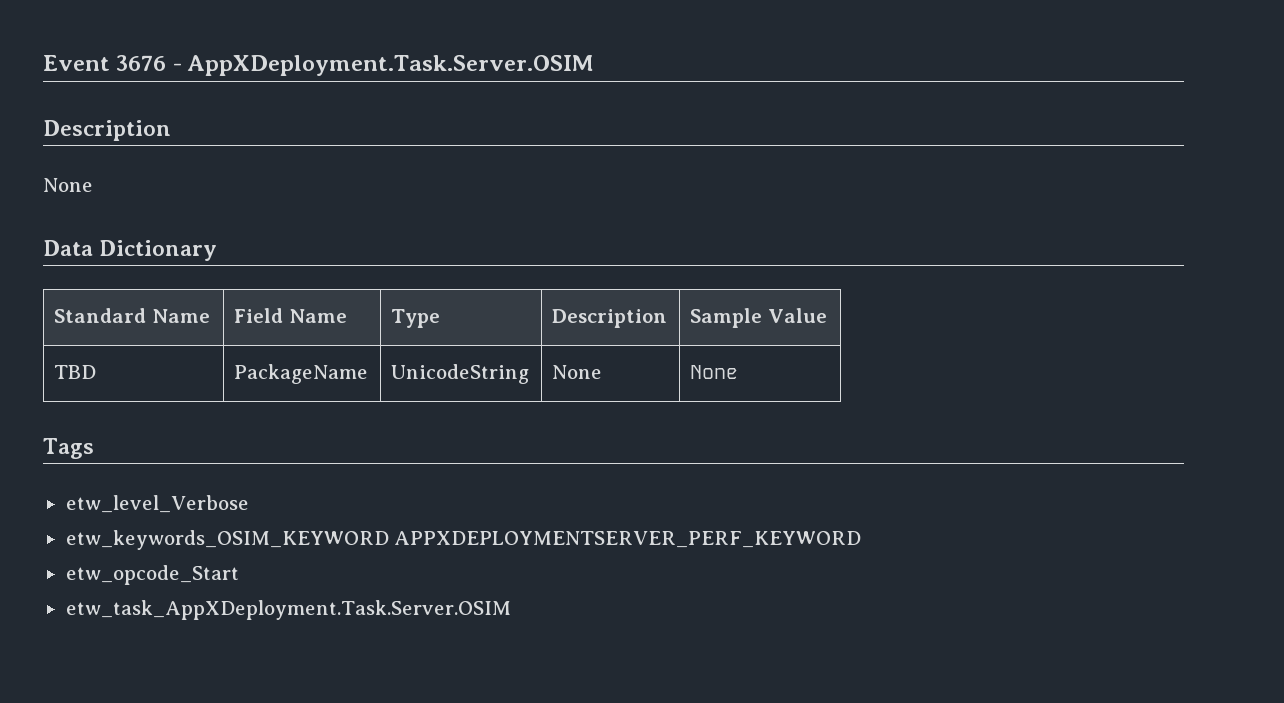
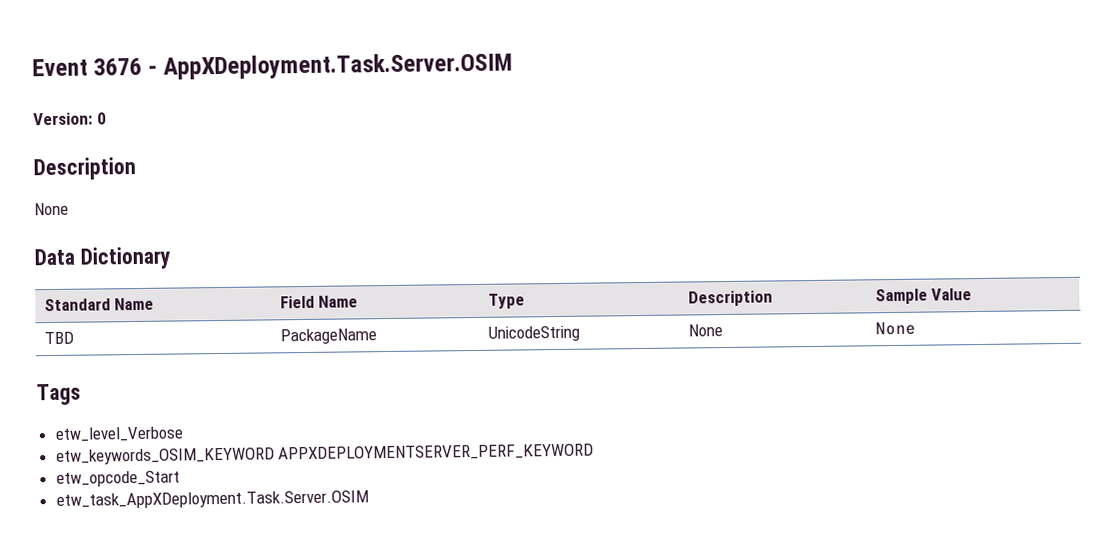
+ Version: 0

